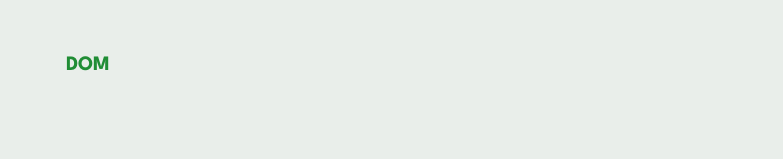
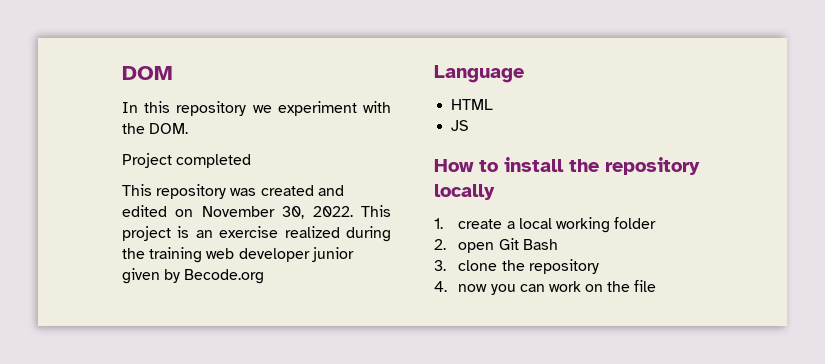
+ In this repository we experiment with the DOM.
+ Project completed
+ This repository was created and edited on November 30, 2022. This project is an exercise realized during the training web developer junior given by Becode.org
+ Language
+ HTML
+ JS
+ How to install the repository locally
+ 1. create a local working folder
+ 2. open Git Bash
+ 3. clone the repository
+ 4. now you can work on the file

